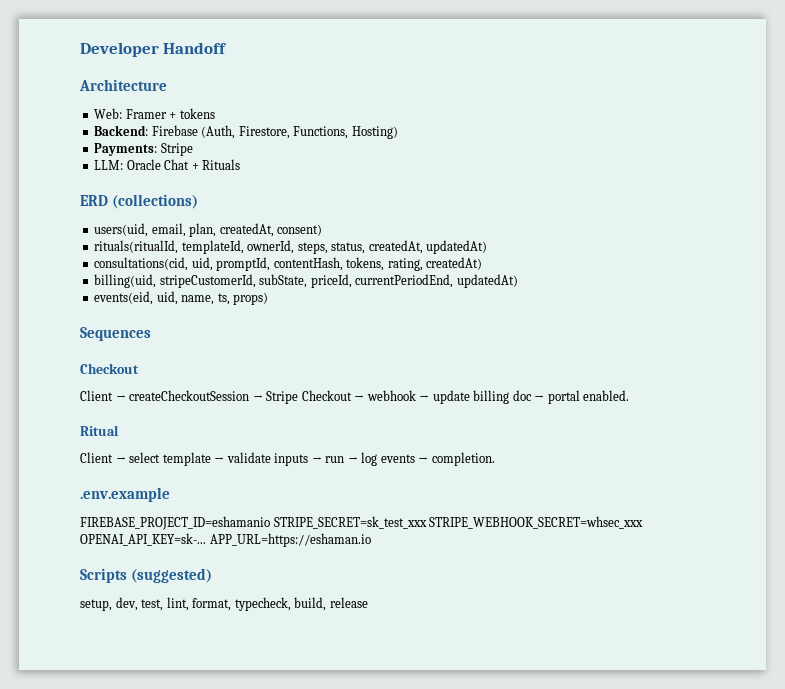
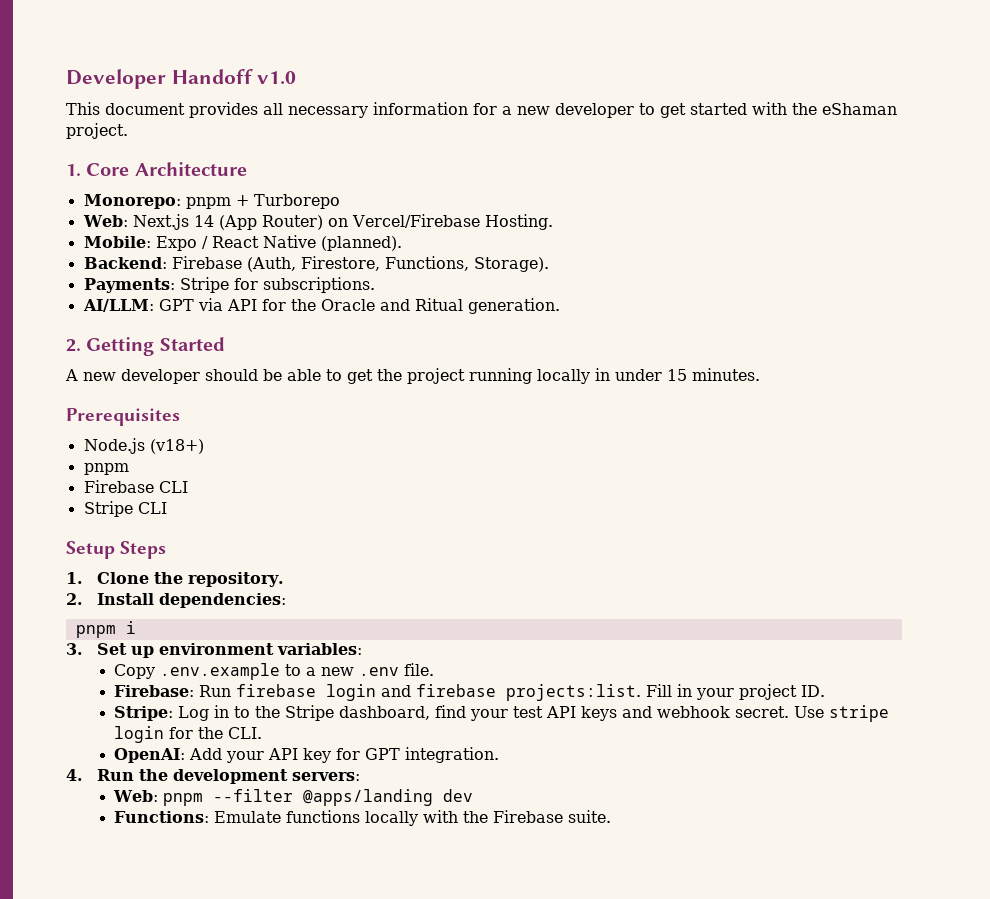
- Developer Handoff
- Architecture
- Web: Framer + tokens
+ Developer Handoff v1.0
+ This document provides all necessary information for a new developer to get started with the eShaman project.
+ 1. Core Architecture
+ Monorepo: pnpm + Turborepo
+ Web: Next.js 14 (App Router) on Vercel/Firebase Hosting.
+ Mobile: Expo / React Native (planned).
- Backend: Firebase (Auth, Firestore, Functions, Hosting)
+ Backend: Firebase (Auth, Firestore, Functions, Storage).
- Payments: Stripe
- LLM: Oracle Chat + Rituals
- ERD (collections)
- users(uid, email, plan, createdAt, consent)
- rituals(ritualId, templateId, ownerId, steps, status, createdAt, updatedAt)
- consultations(cid, uid, promptId, contentHash, tokens, rating, createdAt)
- billing(uid, stripeCustomerId, subState, priceId, currentPeriodEnd, updatedAt)
- events(eid, uid, name, ts, props)
- Sequences
- Checkout
- Client → createCheckoutSession → Stripe Checkout → webhook → update billing doc → portal enabled.
- Ritual
- Client → select template → validate inputs → run → log events → completion.
- .env.example
- FIREBASE_PROJECT_ID=eshamanio STRIPE_SECRET=sk_test_xxx STRIPE_WEBHOOK_SECRET=whsec_xxx OPENAI_API_KEY=sk-... APP_URL=https://eshaman.io
- Scripts (suggested)
- setup, dev, test, lint, format, typecheck, build, release
+ Payments: Stripe for subscriptions.
+ AI/LLM: GPT via API for the Oracle and Ritual generation.
+ 2. Getting Started
+ A new developer should be able to get the project running locally in under 15 minutes.
+ Prerequisites
+ Node.js (v18+)
+ pnpm
+ Firebase CLI
+ Stripe CLI
+ Setup Steps
+ 1. Clone the repository.
+ 2. Install dependencies:
+ pnpm i
+ 3. Set up environment variables:
+ Copy .env.example to a new .env file.
+ Firebase: Run firebase login and firebase projects:list. Fill in your project ID.
+ Stripe: Log in to the Stripe dashboard, find your test API keys and webhook secret. Use stripe login for the CLI.
+ OpenAI: Add your API key for GPT integration.
+ 4. Run the development servers:
+ Web: pnpm --filter @apps/landing dev
+ Functions: Emulate functions locally with the Firebase suite.

